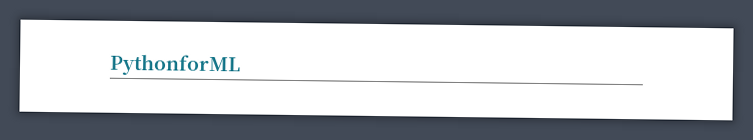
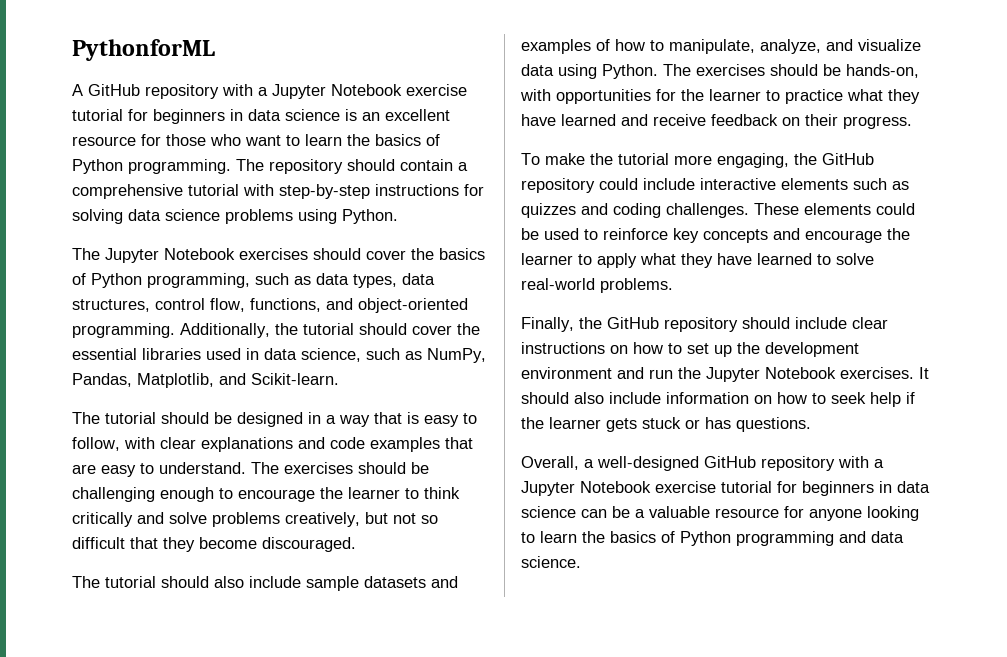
+ A GitHub repository with a Jupyter Notebook exercise tutorial for beginners in data science is an excellent resource for those who want to learn the basics of Python programming. The repository should contain a comprehensive tutorial with step-by-step instructions for solving data science problems using Python.
+ The Jupyter Notebook exercises should cover the basics of Python programming, such as data types, data structures, control flow, functions, and object-oriented programming. Additionally, the tutorial should cover the essential libraries used in data science, such as NumPy, Pandas, Matplotlib, and Scikit-learn.
+ The tutorial should be designed in a way that is easy to follow, with clear explanations and code examples that are easy to understand. The exercises should be challenging enough to encourage the learner to think critically and solve problems creatively, but not so difficult that they become discouraged.
+ The tutorial should also include sample datasets and examples of how to manipulate, analyze, and visualize data using Python. The exercises should be hands-on, with opportunities for the learner to practice what they have learned and receive feedback on their progress.
+ To make the tutorial more engaging, the GitHub repository could include interactive elements such as quizzes and coding challenges. These elements could be used to reinforce key concepts and encourage the learner to apply what they have learned to solve real-world problems.
+ Finally, the GitHub repository should include clear instructions on how to set up the development environment and run the Jupyter Notebook exercises. It should also include information on how to seek help if the learner gets stuck or has questions.
+ Overall, a well-designed GitHub repository with a Jupyter Notebook exercise tutorial for beginners in data science can be a valuable resource for anyone looking to learn the basics of Python programming and data science.

